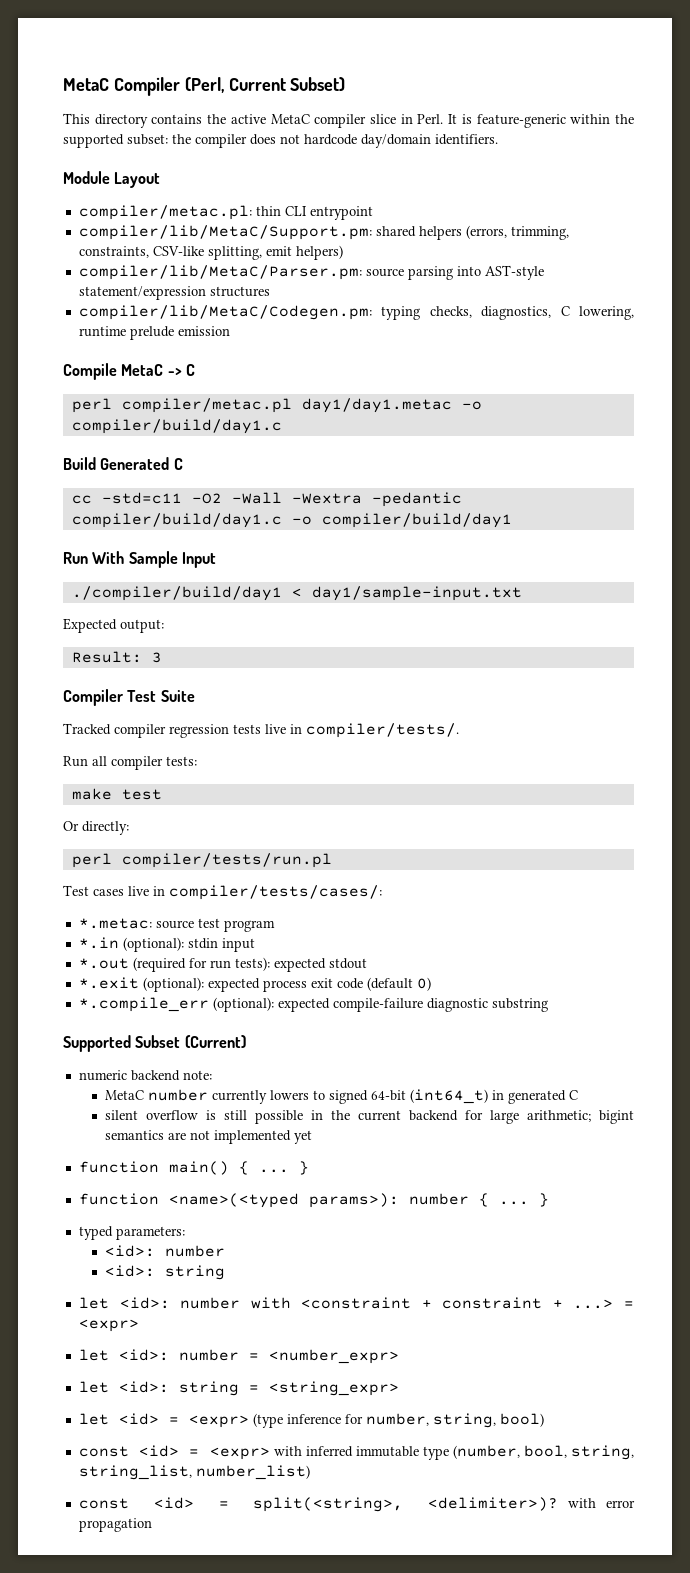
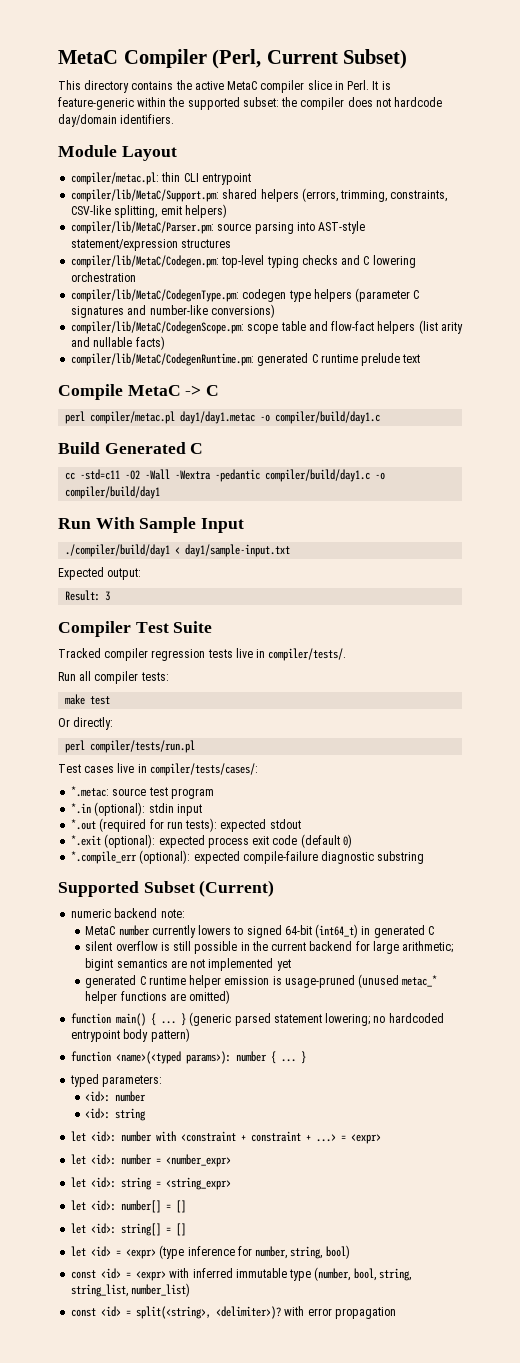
- compiler/lib/MetaC/Codegen.pm: typing checks, diagnostics, C lowering, runtime prelude emission
+ compiler/lib/MetaC/Codegen.pm: top-level typing checks and C lowering orchestration
+ compiler/lib/MetaC/CodegenType.pm: codegen type helpers (parameter C signatures and number-like conversions)
+ compiler/lib/MetaC/CodegenScope.pm: scope table and flow-fact helpers (list arity and nullable facts)
+ compiler/lib/MetaC/CodegenRuntime.pm: generated C runtime prelude text
+ generated C runtime helper emission is usage-pruned (unused metac_* helper functions are omitted)
- function main() { ... }
+ function main() { ... } (generic parsed statement lowering; no hardcoded entrypoint body pattern)
+ let <id>: number[] = []
+ let <id>: string[] = []

